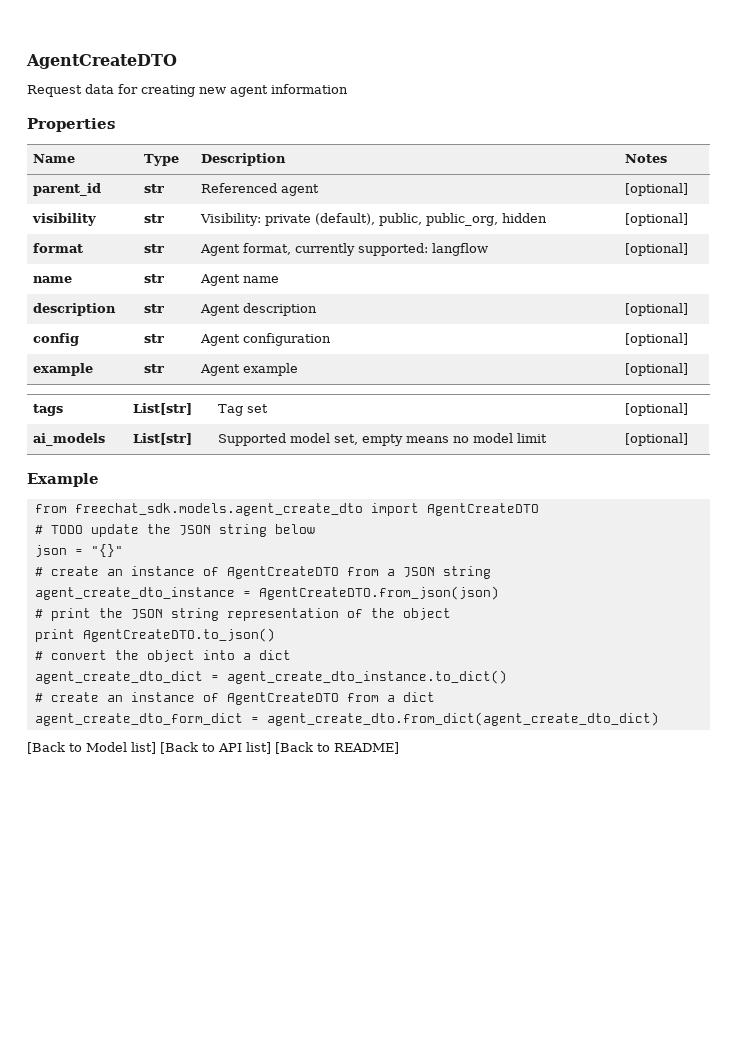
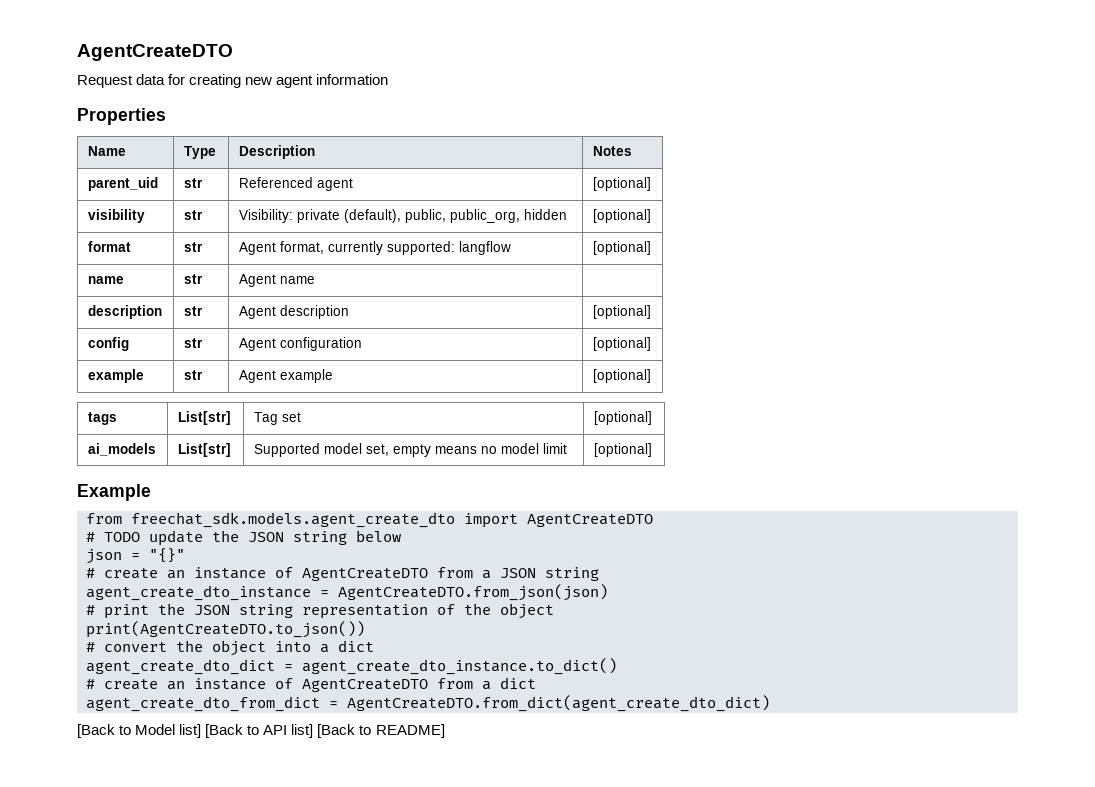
- parent_id | str | Referenced agent | [optional]
+ parent_uid | str | Referenced agent | [optional]
- print AgentCreateDTO.to_json()
+ print(AgentCreateDTO.to_json())
- agent_create_dto_form_dict = agent_create_dto.from_dict(agent_create_dto_dict)
+ agent_create_dto_from_dict = AgentCreateDTO.from_dict(agent_create_dto_dict)

